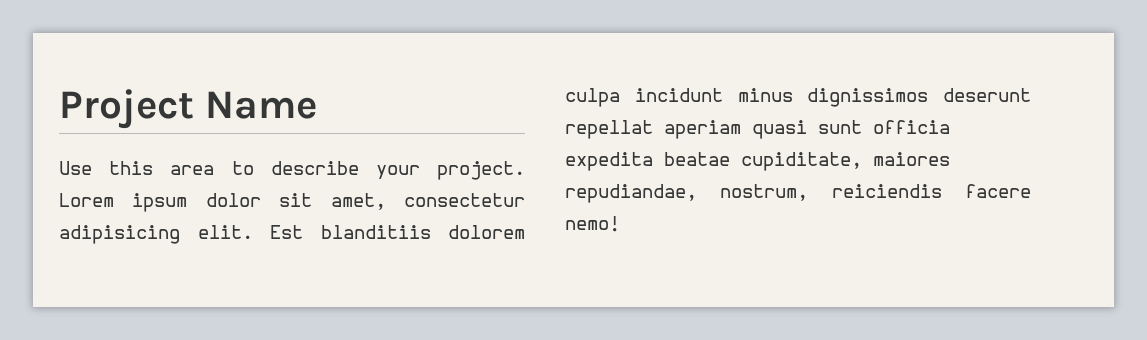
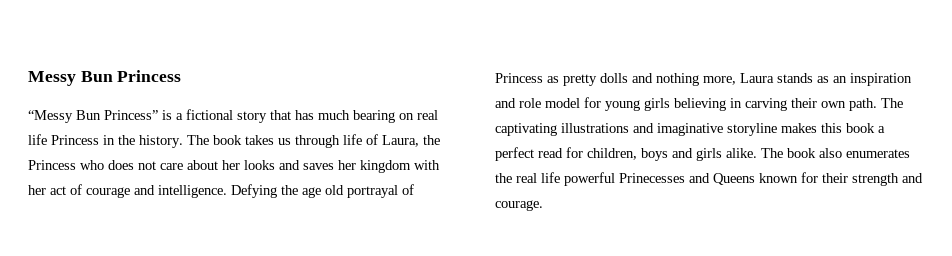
- Project Name
- Use this area to describe your project. Lorem ipsum dolor sit amet, consectetur adipisicing elit. Est blanditiis dolorem culpa incidunt minus dignissimos deserunt repellat aperiam quasi sunt officia expedita beatae cupiditate, maiores repudiandae, nostrum, reiciendis facere nemo!
+ Messy Bun Princess
+ “Messy Bun Princess” is a fictional story that has much bearing on real life Princess in the history. The book takes us through life of Laura, the Princess who does not care about her looks and saves her kingdom with her act of courage and intelligence. Defying the age old portrayal of Princess as pretty dolls and nothing more, Laura stands as an inspiration and role model for young girls believing in carving their own path. The captivating illustrations and imaginative storyline makes this book a perfect read for children, boys and girls alike. The book also enumerates the real life powerful Prinecesses and Queens known for their strength and courage.

